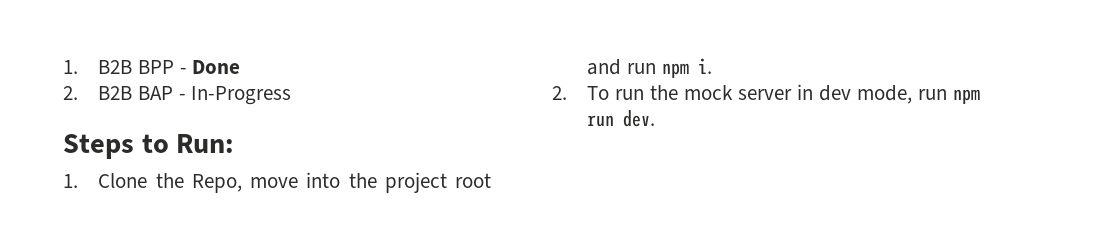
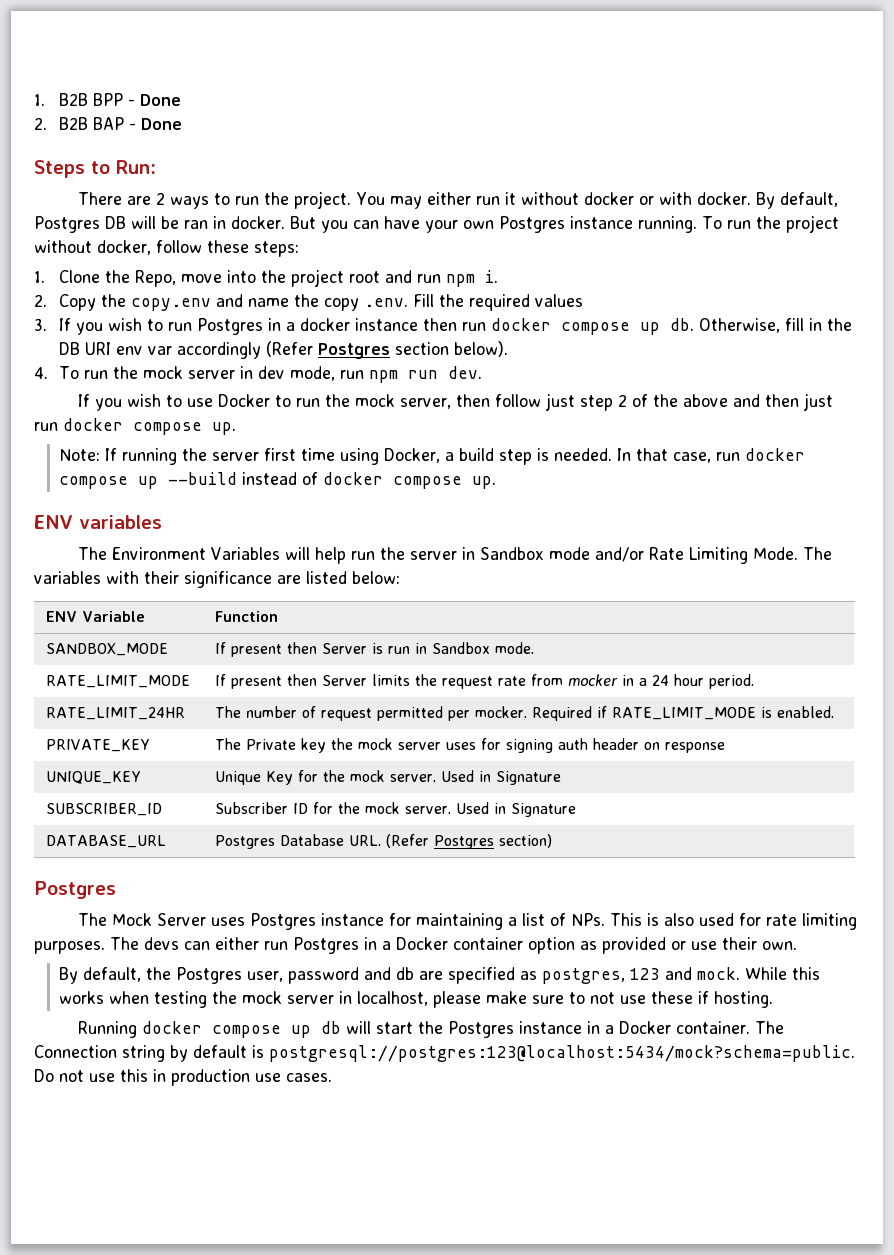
- 2. B2B BAP - In-Progress
+ 2. B2B BAP - Done
+ There are 2 ways to run the project. You may either run it without docker or with docker. By default, Postgres DB will be ran in docker. But you can have your own Postgres instance running. To run the project without docker, follow these steps:
- 2. To run the mock server in dev mode, run npm run dev.
+ 2. Copy the copy.env and name the copy .env. Fill the required values
+ 3. If you wish to run Postgres in a docker instance then run docker compose up db. Otherwise, fill in the DB URI env var accordingly (Refer Postgres section below).
+ 4. To run the mock server in dev mode, run npm run dev.
+ If you wish to use Docker to run the mock server, then follow just step 2 of the above and then just run docker compose up.
+ Note: If running the server first time using Docker, a build step is needed. In that case, run docker compose up --build instead of docker compose up.
+ ENV variables
+ The Environment Variables will help run the server in Sandbox mode and/or Rate Limiting Mode. The variables with their significance are listed below:
+ ENV Variable | Function
+ SANDBOX_MODE | If present then Server is run in Sandbox mode.
+ RATE_LIMIT_MODE | If present then Server limits the request rate from mocker in a 24 hour period.
+ RATE_LIMIT_24HR | The number of request permitted per mocker. Required if RATE_LIMIT_MODE is enabled.
+ PRIVATE_KEY | The Private key the mock server uses for signing auth header on response
+ UNIQUE_KEY | Unique Key for the mock server. Used in Signature
+ SUBSCRIBER_ID | Subscriber ID for the mock server. Used in Signature
+ DATABASE_URL | Postgres Database URL. (Refer Postgres section)
+ Postgres
+ The Mock Server uses Postgres instance for maintaining a list of NPs. This is also used for rate limiting purposes. The devs can either run Postgres in a Docker container option as provided or use their own.
+ By default, the Postgres user, password and db are specified as postgres, 123 and mock. While this works when testing the mock server in localhost, please make sure to not use these if hosting.
+ Running docker compose up db will start the Postgres instance in a Docker container. The Connection string by default is postgresql://postgres:123@localhost:5434/mock?schema=public. Do not use this in production use cases.

